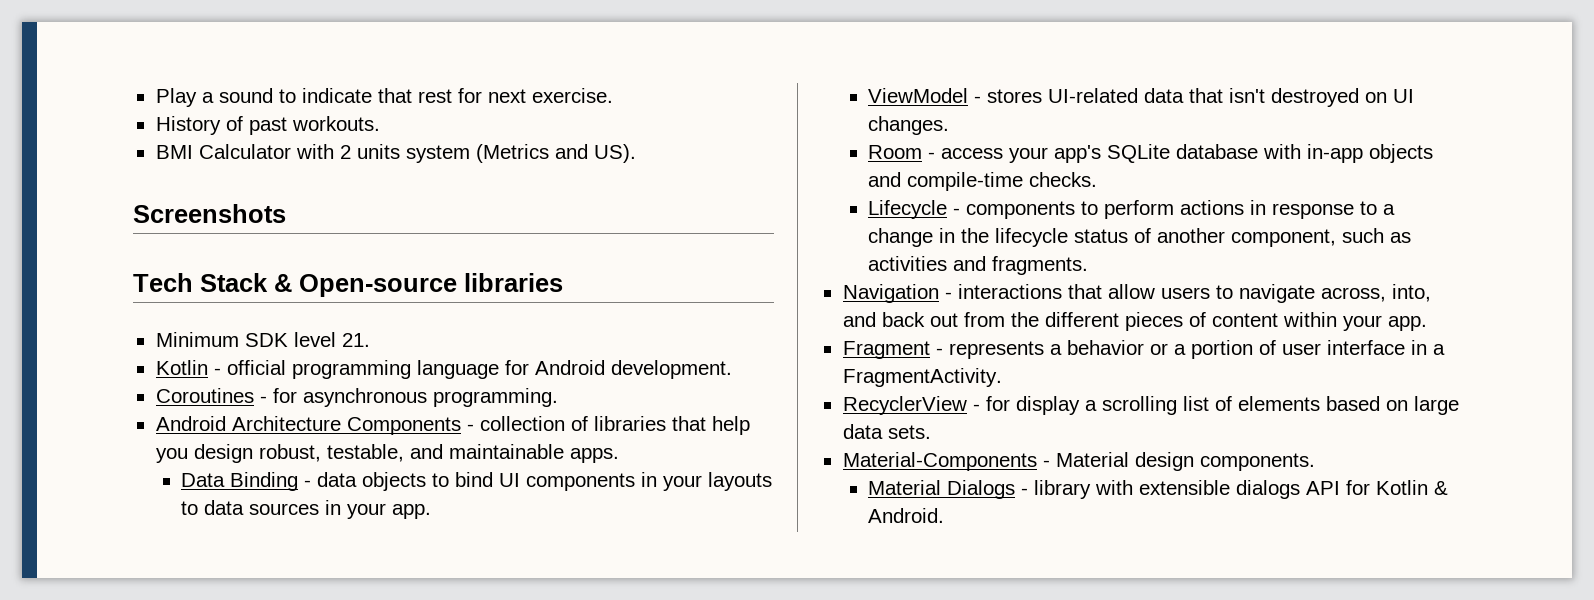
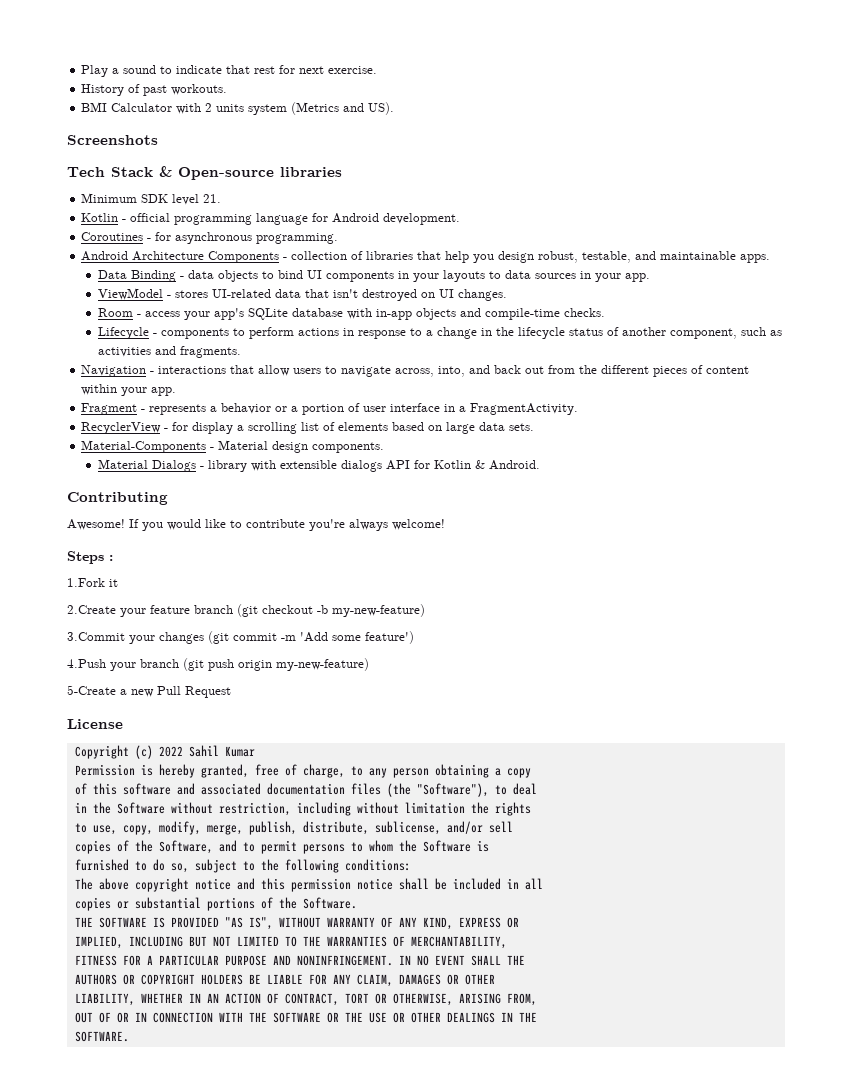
+ Contributing
+ Awesome! If you would like to contribute you're always welcome!
+ Steps :
+ 1.Fork it
+ 2.Create your feature branch (git checkout -b my-new-feature)
+ 3.Commit your changes (git commit -m 'Add some feature')
+ 4.Push your branch (git push origin my-new-feature)
+ 5-Create a new Pull Request
+ License
+ Copyright (c) 2022 Sahil Kumar
+ Permission is hereby granted, free of charge, to any person obtaining a copy
+ of this software and associated documentation files (the "Software"), to deal
+ in the Software without restriction, including without limitation the rights
+ to use, copy, modify, merge, publish, distribute, sublicense, and/or sell
+ copies of the Software, and to permit persons to whom the Software is
+ furnished to do so, subject to the following conditions:
+ The above copyright notice and this permission notice shall be included in all
+ copies or substantial portions of the Software.
+ THE SOFTWARE IS PROVIDED "AS IS", WITHOUT WARRANTY OF ANY KIND, EXPRESS OR
+ IMPLIED, INCLUDING BUT NOT LIMITED TO THE WARRANTIES OF MERCHANTABILITY,
+ FITNESS FOR A PARTICULAR PURPOSE AND NONINFRINGEMENT. IN NO EVENT SHALL THE
+ AUTHORS OR COPYRIGHT HOLDERS BE LIABLE FOR ANY CLAIM, DAMAGES OR OTHER
+ LIABILITY, WHETHER IN AN ACTION OF CONTRACT, TORT OR OTHERWISE, ARISING FROM,
+ OUT OF OR IN CONNECTION WITH THE SOFTWARE OR THE USE OR OTHER DEALINGS IN THE
+ SOFTWARE.

